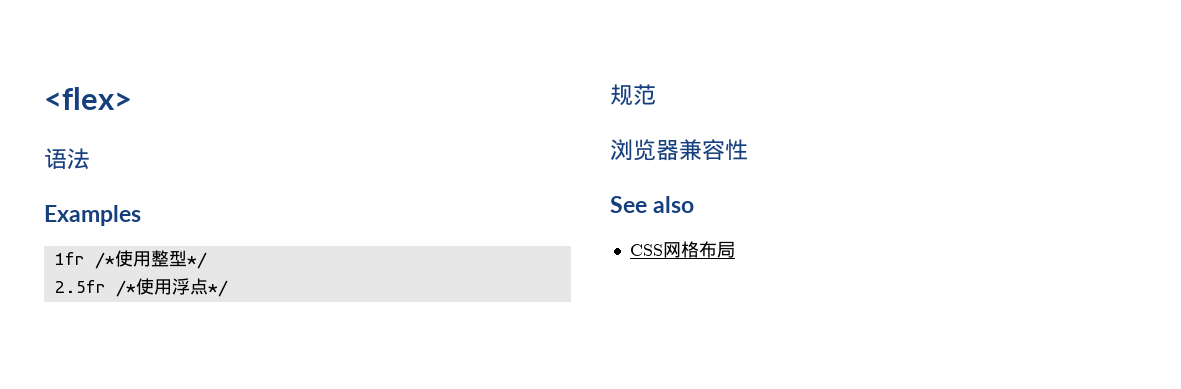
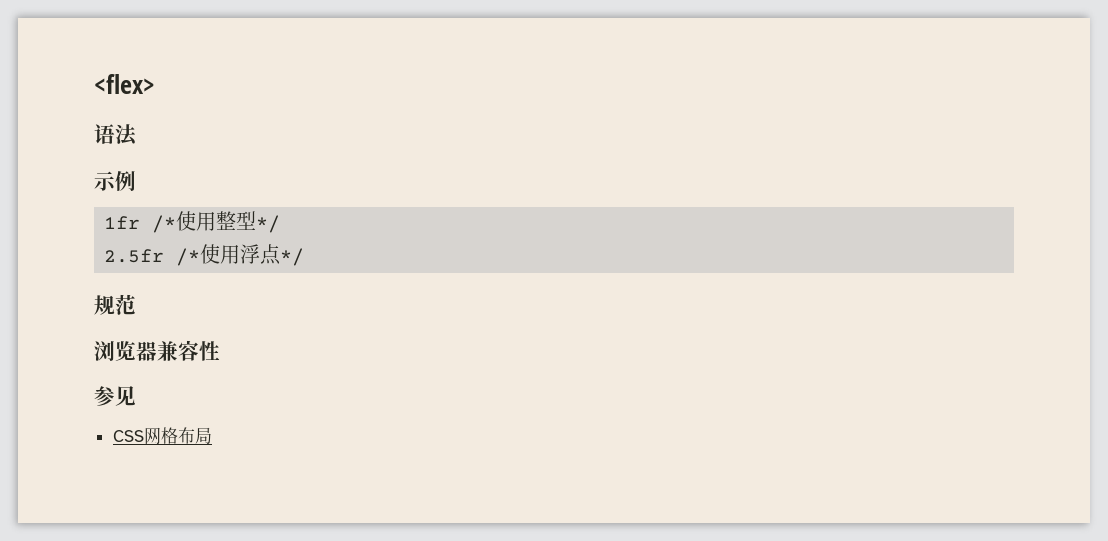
- Examples
+ 示例
- See also
+ 参见

